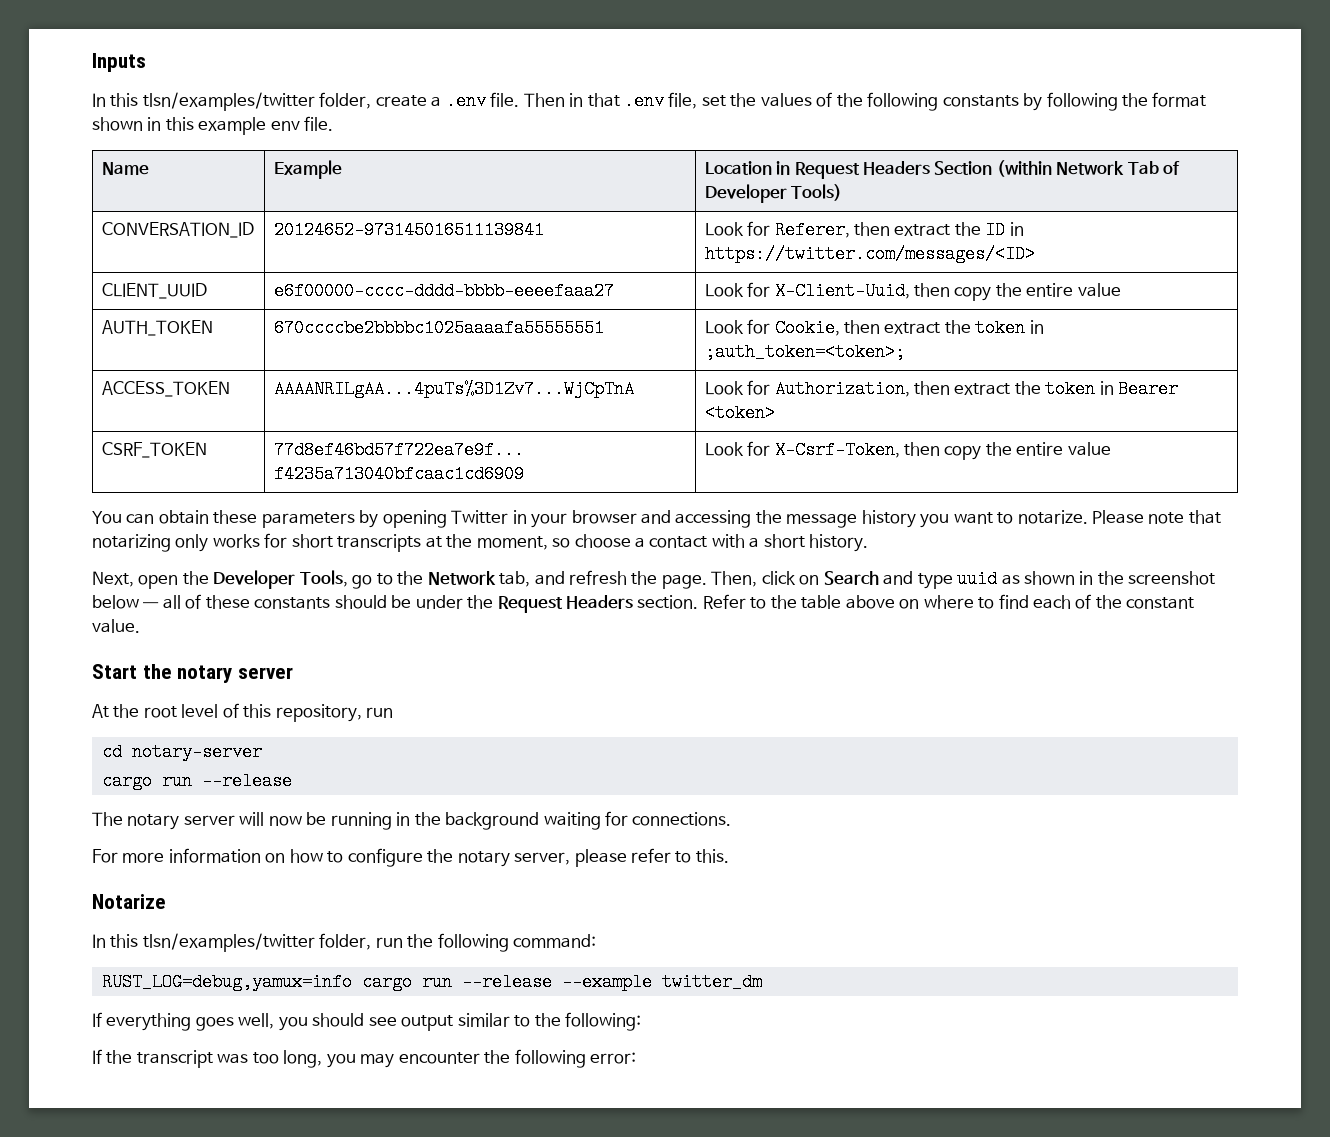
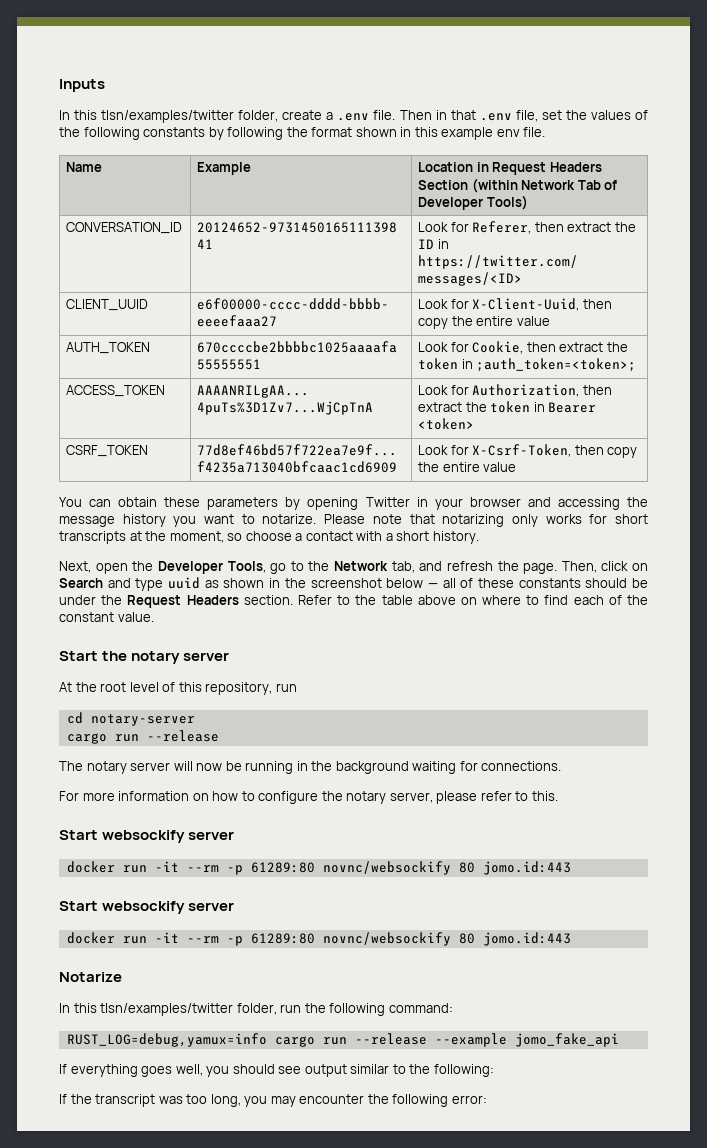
  For more information on how to configure the notary server, please refer to this.
+ Start websockify server
+ docker run -it --rm -p 61289:80 novnc/websockify 80 jomo.id:443
+ Start websockify server
+ docker run -it --rm -p 61289:80 novnc/websockify 80 jomo.id:443
- RUST_LOG=debug,yamux=info cargo run --release --example twitter_dm
+ RUST_LOG=debug,yamux=info cargo run --release --example jomo_fake_api

